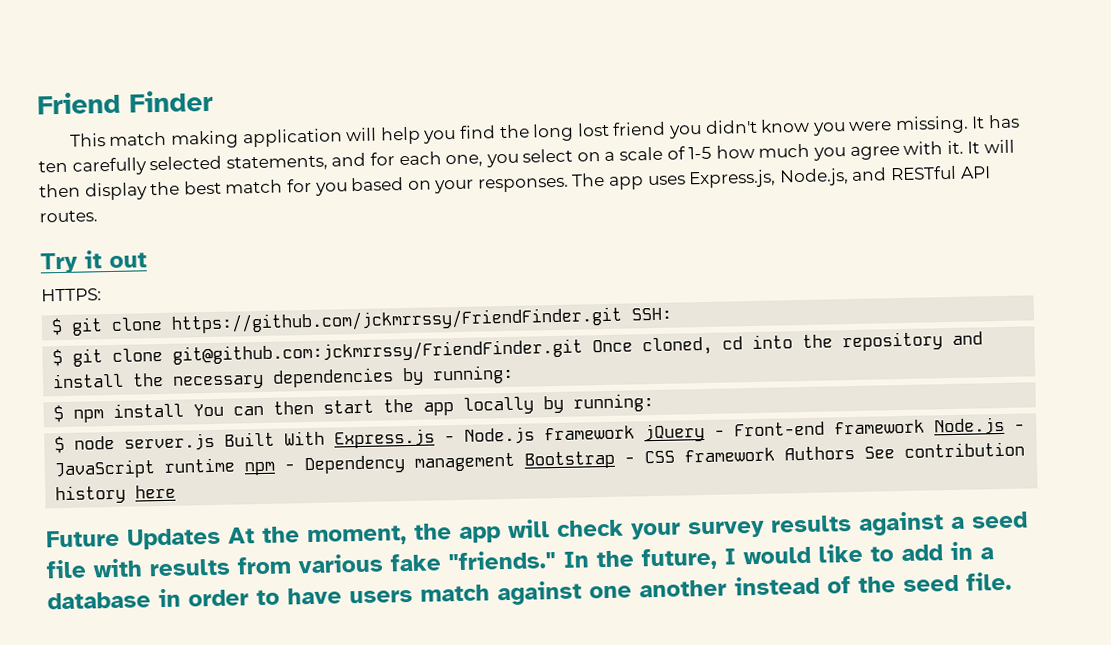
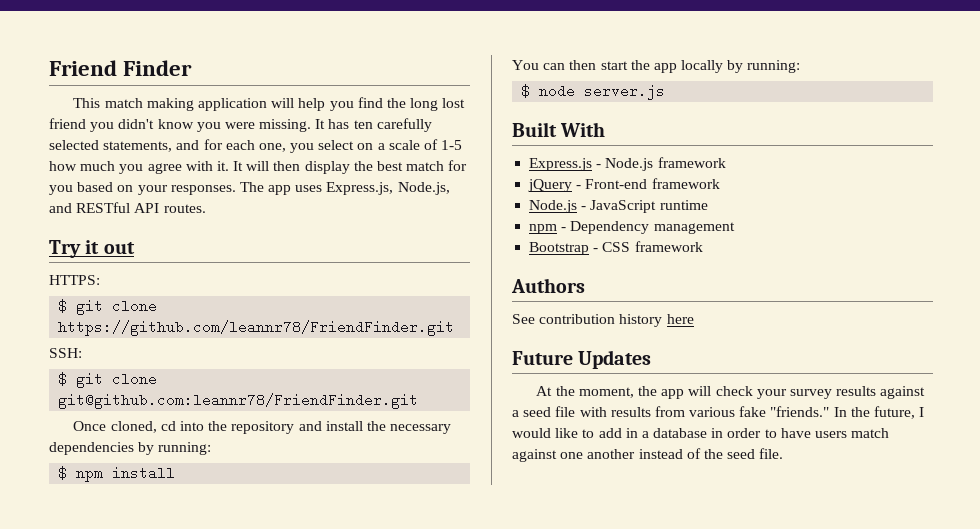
- $ git clone https://github.com/jckmrrssy/FriendFinder.git SSH:
+ $ git clone https://github.com/leannr78/FriendFinder.git
+ SSH:
- $ git clone git@github.com:jckmrrssy/FriendFinder.git Once cloned, cd into the repository and install the necessary dependencies by running:
+ $ git clone git@github.com:leannr78/FriendFinder.git
+ Once cloned, cd into the repository and install the necessary dependencies by running:
- $ npm install You can then start the app locally by running:
+ $ npm install
+ You can then start the app locally by running:
- $ node server.js Built With Express.js - Node.js framework jQuery - Front-end framework Node.js - JavaScript runtime npm - Dependency management Bootstrap - CSS framework Authors See contribution history here
+ $ node server.js
+ Built With
+ Express.js - Node.js framework
+ jQuery - Front-end framework
+ Node.js - JavaScript runtime
+ npm - Dependency management
+ Bootstrap - CSS framework
+ Authors
+ See contribution history here
- Future Updates At the moment, the app will check your survey results against a seed file with results from various fake "friends."
+ Future Updates
+ At the moment, the app will check your survey results against a seed file with results from various fake "friends."

